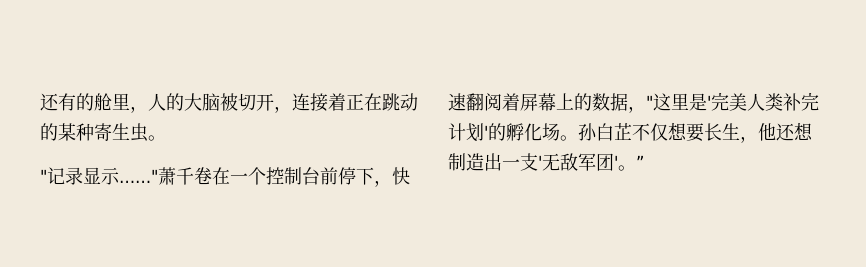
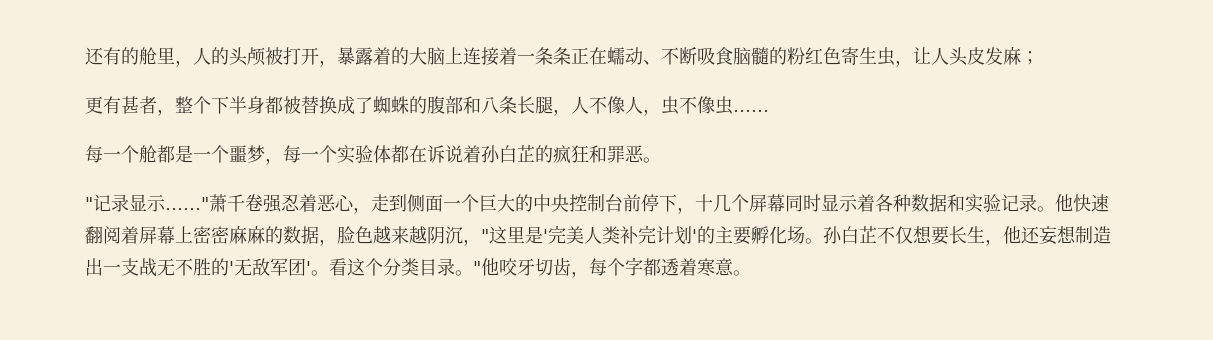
- 还有的舱里，人的大脑被切开，连接着正在跳动的某种寄生虫。
+ 还有的舱里，人的头颅被打开，暴露着的大脑上连接着一条条正在蠕动、不断吸食脑髓的粉红色寄生虫，让人头皮发麻；
+ 更有甚者，整个下半身都被替换成了蜘蛛的腹部和八条长腿，人不像人，虫不像虫……
+ 每一个舱都是一个噩梦，每一个实验体都在诉说着孙白芷的疯狂和罪恶。
- 萧千卷在一个控制台前停下，快速翻阅着屏幕上的数据，"这里是'完美人类补完计划'的孵化场。
+ 萧千卷强忍着恶心，走到侧面一个巨大的中央控制台前停下，十几个屏幕同时显示着各种数据和实验记录。他快速翻阅着屏幕上密密麻麻的数据，脸色越来越阴沉，"这里是'完美人类补完计划'的主要孵化场。
- 孙白芷不仅想要长生，他还想制造出一支'无敌军团'。”
+ 孙白芷不仅想要长生，他还妄想制造出一支战无不胜的'无敌军团'。看这个分类目录。"他咬牙切齿，每个字都透着寒意。

